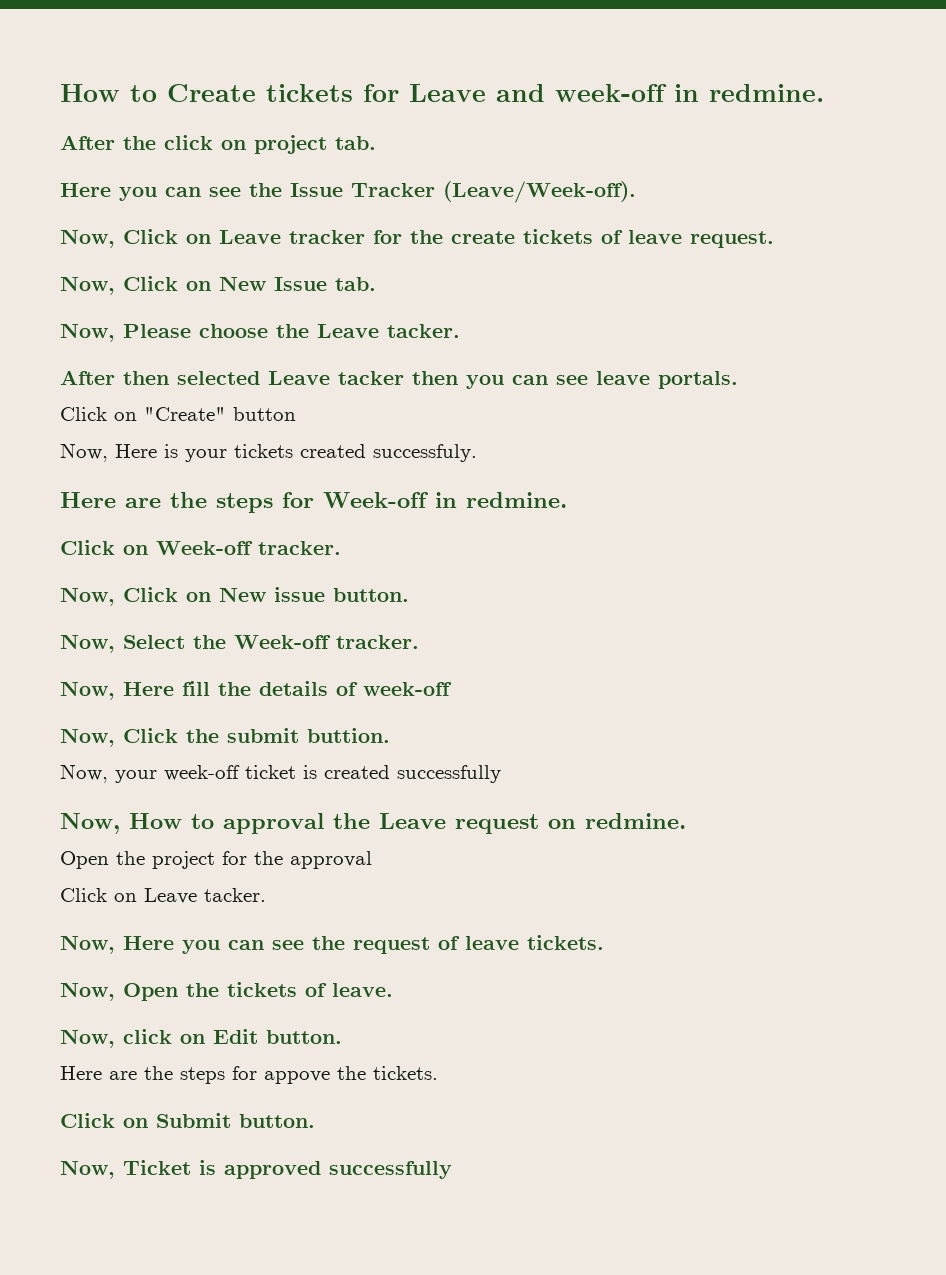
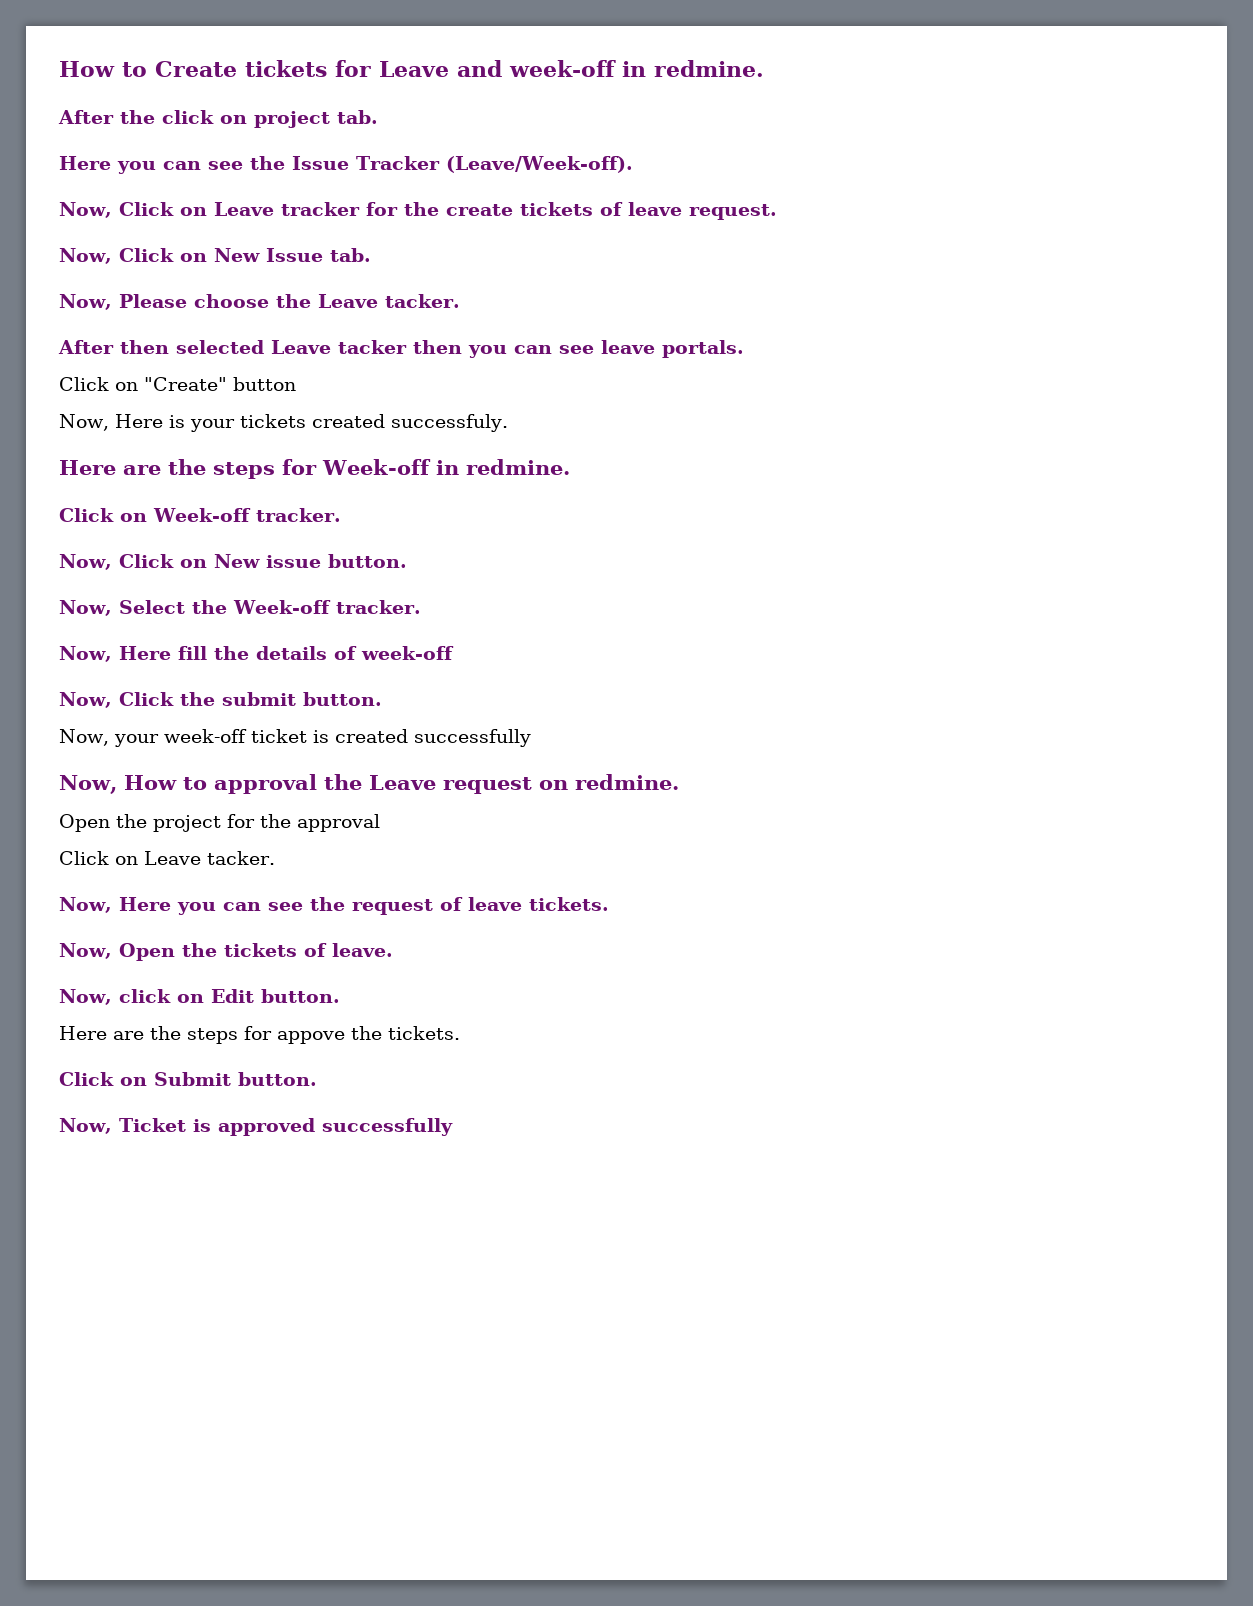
- Now, Click the submit buttion.
+ Now, Click the submit button.

